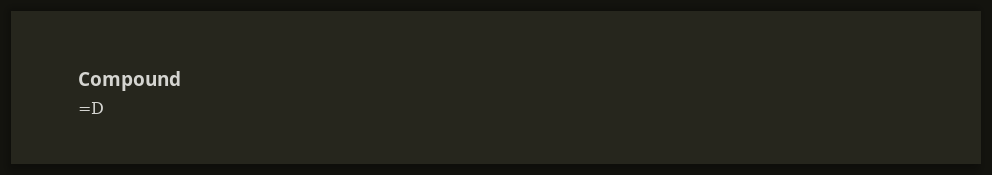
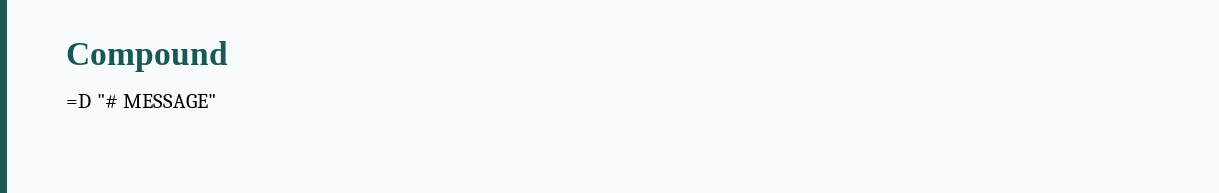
- =D
+ =D "# MESSAGE"

